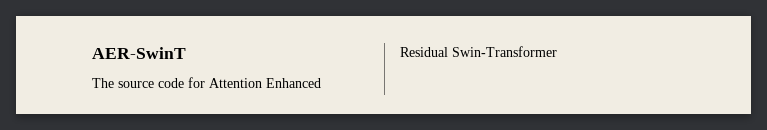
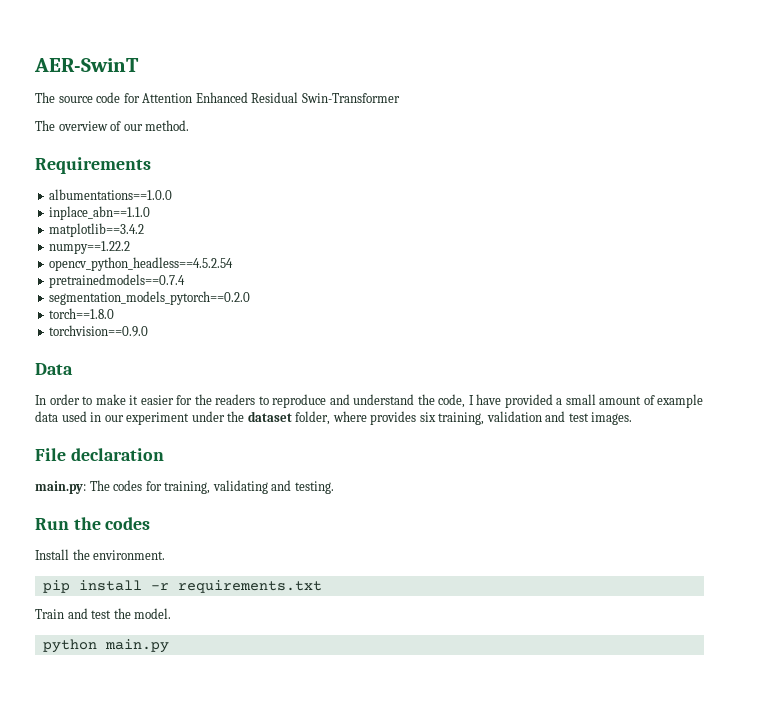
+ The overview of our method.
+ Requirements
+ albumentations==1.0.0
+ inplace_abn==1.1.0
+ matplotlib==3.4.2
+ numpy==1.22.2
+ opencv_python_headless==4.5.2.54
+ pretrainedmodels==0.7.4
+ segmentation_models_pytorch==0.2.0
+ torch==1.8.0
+ torchvision==0.9.0
+ Data
+ In order to make it easier for the readers to reproduce and understand the code, I have provided a small amount of example data used in our experiment under the dataset folder, where provides six training, validation and test images.
+ File declaration
+ main.py: The codes for training, validating and testing.
+ Run the codes
+ Install the environment.
+ pip install -r requirements.txt
+ Train and test the model.
+ python main.py

